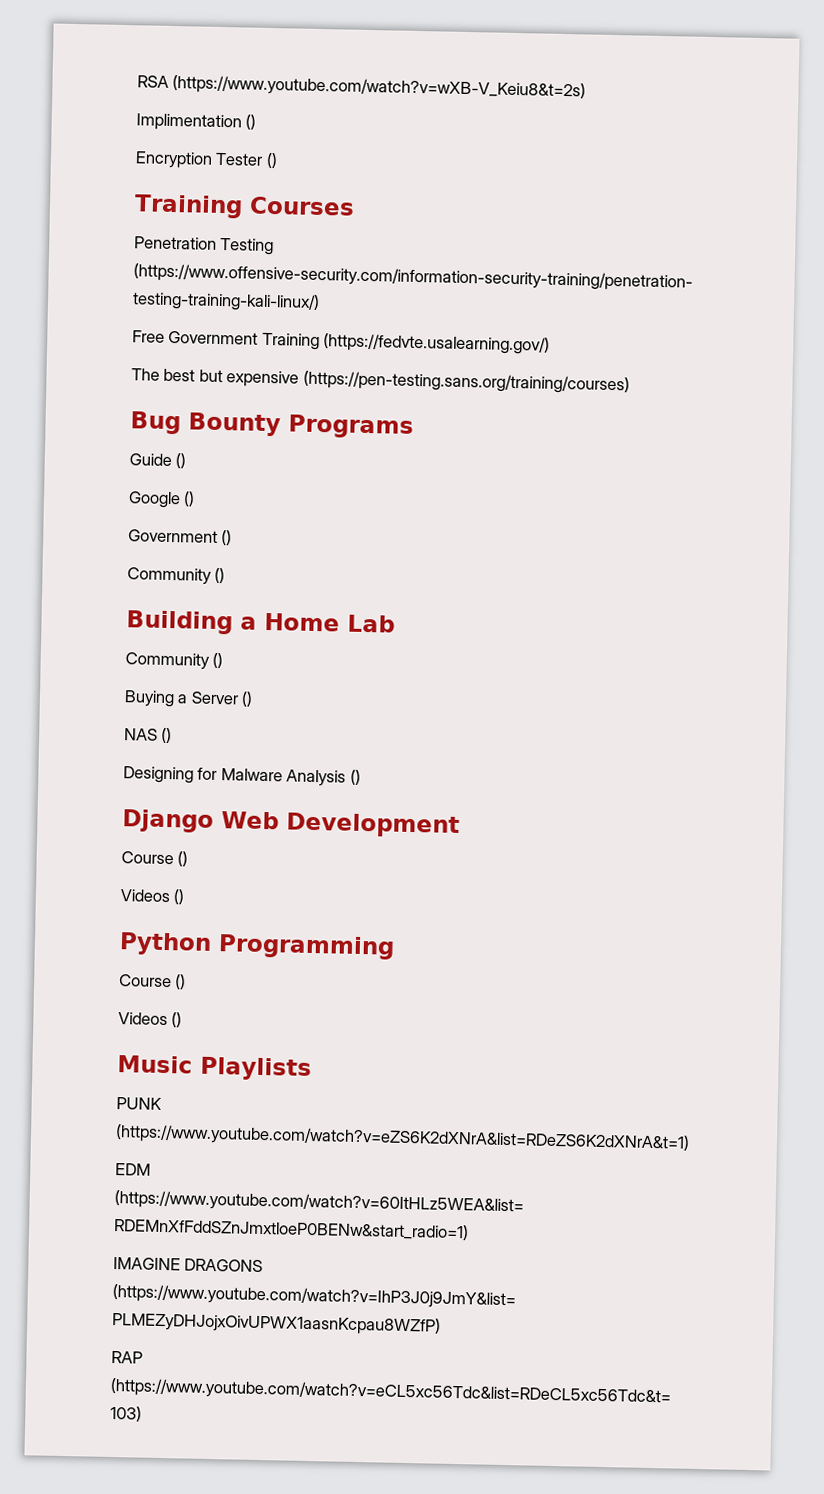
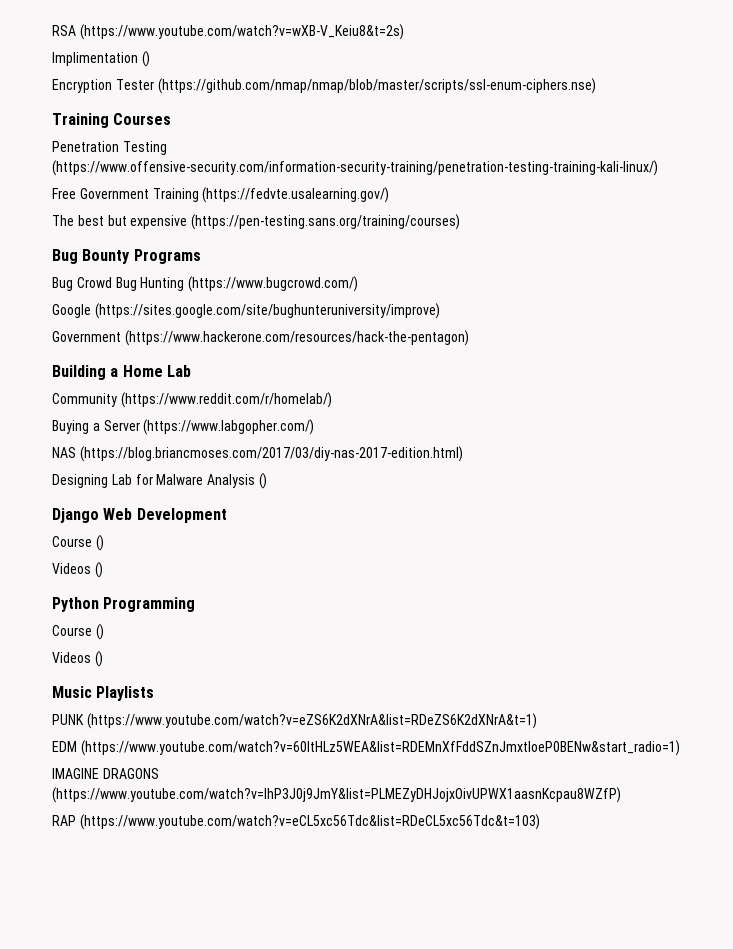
- Encryption Tester ()
+ Encryption Tester (https://github.com/nmap/nmap/blob/master/scripts/ssl-enum-ciphers.nse)
- Guide ()
+ Bug Crowd Bug Hunting (https://www.bugcrowd.com/)
- Google ()
- Government ()
- Community ()
+ Google (https://sites.google.com/site/bughunteruniversity/improve)
+ Government (https://www.hackerone.com/resources/hack-the-pentagon)
  Building a Home Lab
- Community ()
+ Community (https://www.reddit.com/r/homelab/)
- Buying a Server ()
+ Buying a Server (https://www.labgopher.com/)
- NAS ()
+ NAS (https://blog.briancmoses.com/2017/03/diy-nas-2017-edition.html)
- Designing for Malware Analysis ()
+ Designing Lab for Malware Analysis ()

